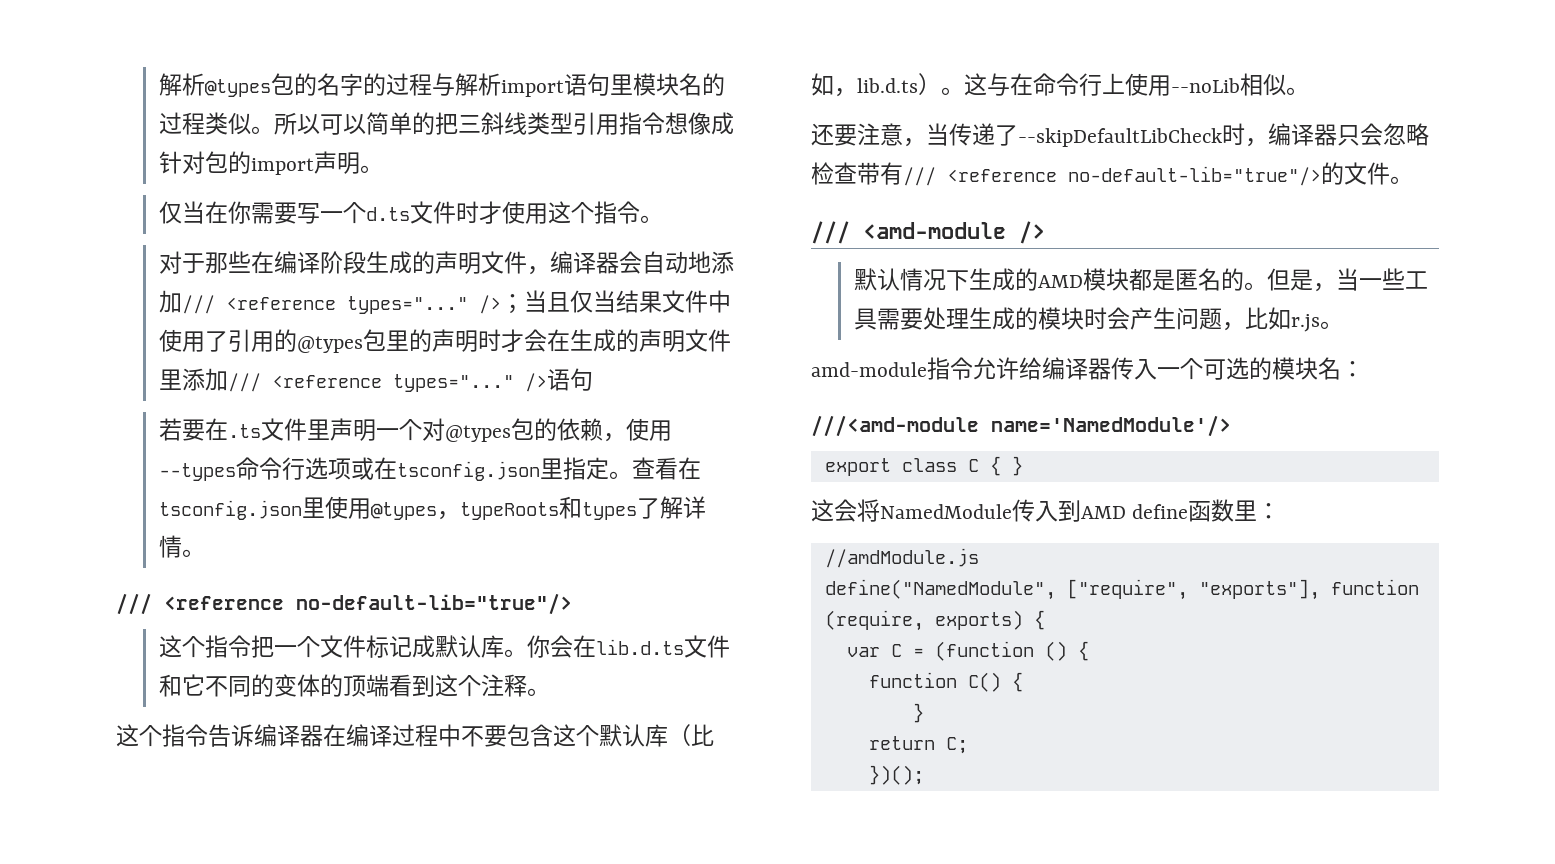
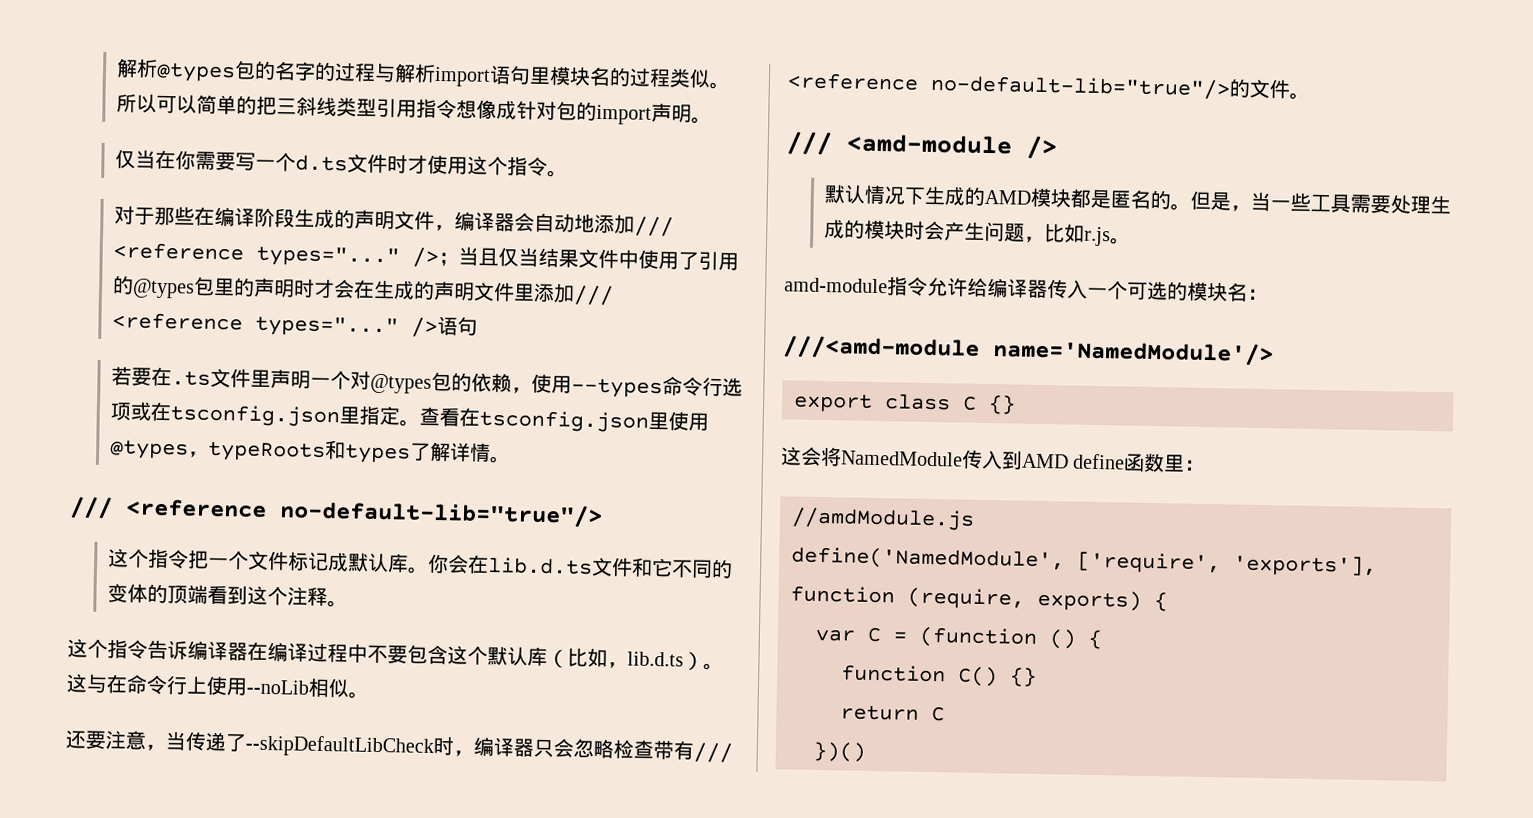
- export class C { }
+ export class C {}
- define("NamedModule", ["require", "exports"], function (require, exports) {
+ define('NamedModule', ['require', 'exports'], function (require, exports) {
- function C() {
- }
+ function C() {}
- return C;
- })();
+ return C
+ })()

